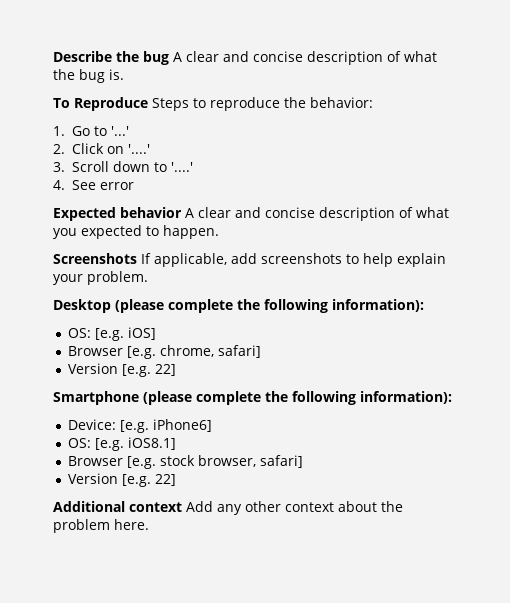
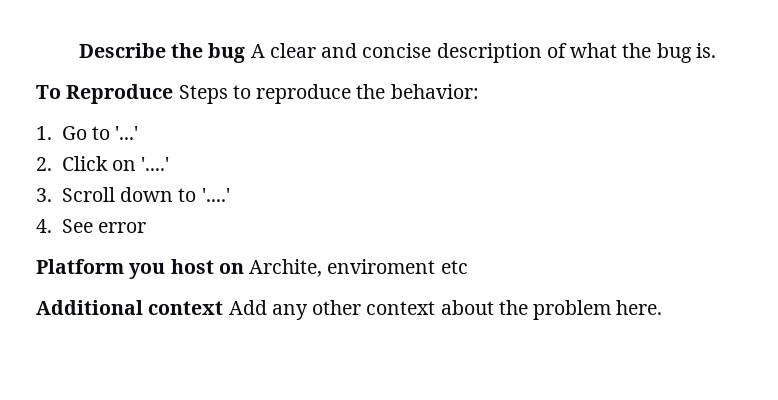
- Expected behavior A clear and concise description of what you expected to happen.
- Screenshots If applicable, add screenshots to help explain your problem.
- Desktop (please complete the following information):
- OS: [e.g. iOS]
- Browser [e.g. chrome, safari]
- Version [e.g. 22]
- Smartphone (please complete the following information):
- Device: [e.g. iPhone6]
- OS: [e.g. iOS8.1]
- Browser [e.g. stock browser, safari]
- Version [e.g. 22]
+ Platform you host on Archite, enviroment etc

